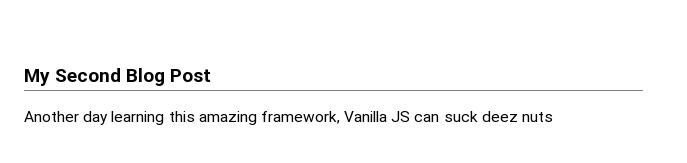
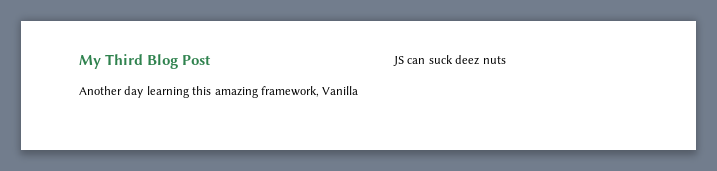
- My Second Blog Post
+ My Third Blog Post

